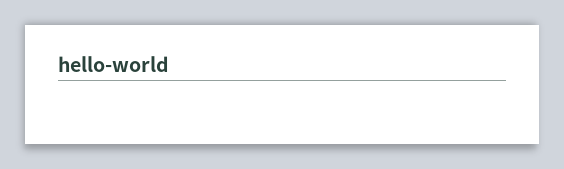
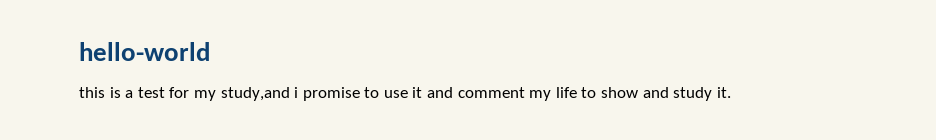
+ this is a test for my study,and i promise to use it and comment my life to show and study it.

